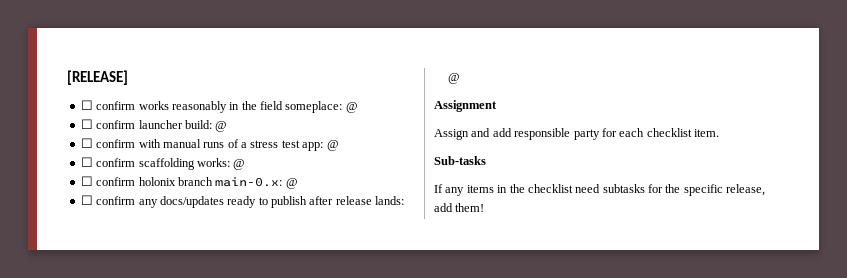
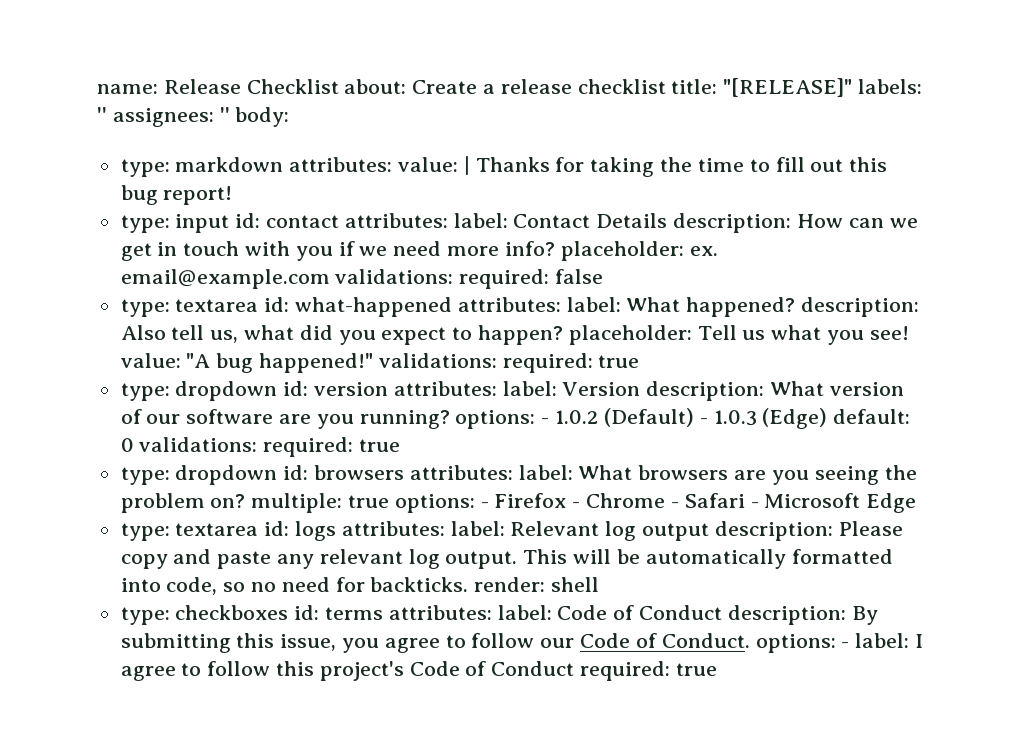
- [RELEASE]
- ☐ confirm works reasonably in the field someplace: @
- ☐ confirm launcher build: @
- ☐ confirm with manual runs of a stress test app: @
- ☐ confirm scaffolding works: @
- ☐ confirm holonix branch main-0.x: @
- ☐ confirm any docs/updates ready to publish after release lands: @
- Assignment
- Assign and add responsible party for each checklist item.
- Sub-tasks
- If any items in the checklist need subtasks for the specific release, add them!
+ name: Release Checklist about: Create a release checklist title: "[RELEASE]" labels: '' assignees: '' body:
+ type: markdown attributes: value: | Thanks for taking the time to fill out this bug report!
+ type: input id: contact attributes: label: Contact Details description: How can we get in touch with you if we need more info? placeholder: ex. email@example.com validations: required: false
+ type: textarea id: what-happened attributes: label: What happened? description: Also tell us, what did you expect to happen? placeholder: Tell us what you see! value: "A bug happened!" validations: required: true
+ type: dropdown id: version attributes: label: Version description: What version of our software are you running? options: - 1.0.2 (Default) - 1.0.3 (Edge) default: 0 validations: required: true
+ type: dropdown id: browsers attributes: label: What browsers are you seeing the problem on? multiple: true options: - Firefox - Chrome - Safari - Microsoft Edge
+ type: textarea id: logs attributes: label: Relevant log output description: Please copy and paste any relevant log output. This will be automatically formatted into code, so no need for backticks. render: shell
+ type: checkboxes id: terms attributes: label: Code of Conduct description: By submitting this issue, you agree to follow our Code of Conduct. options: - label: I agree to follow this project's Code of Conduct required: true

